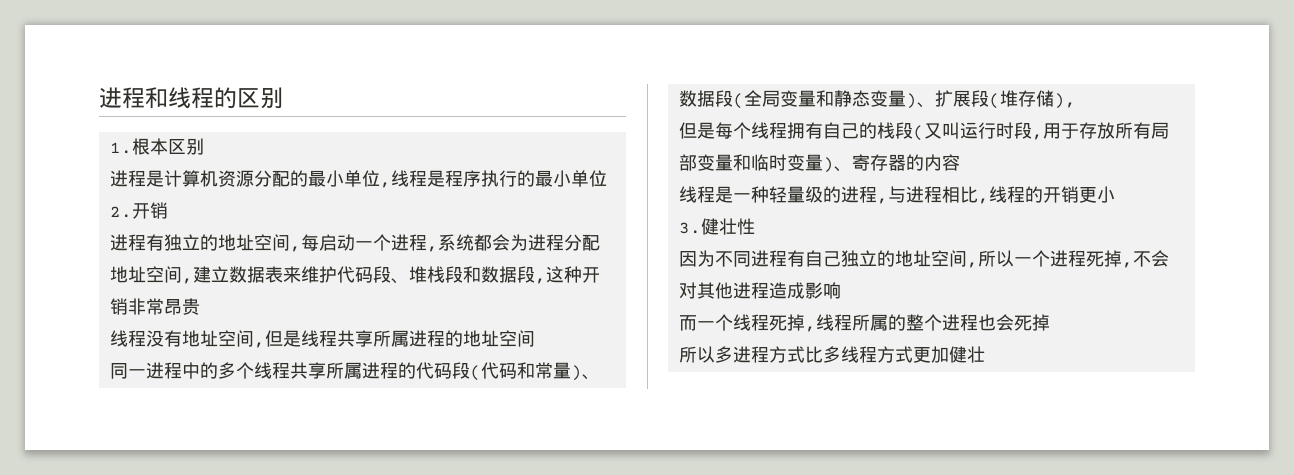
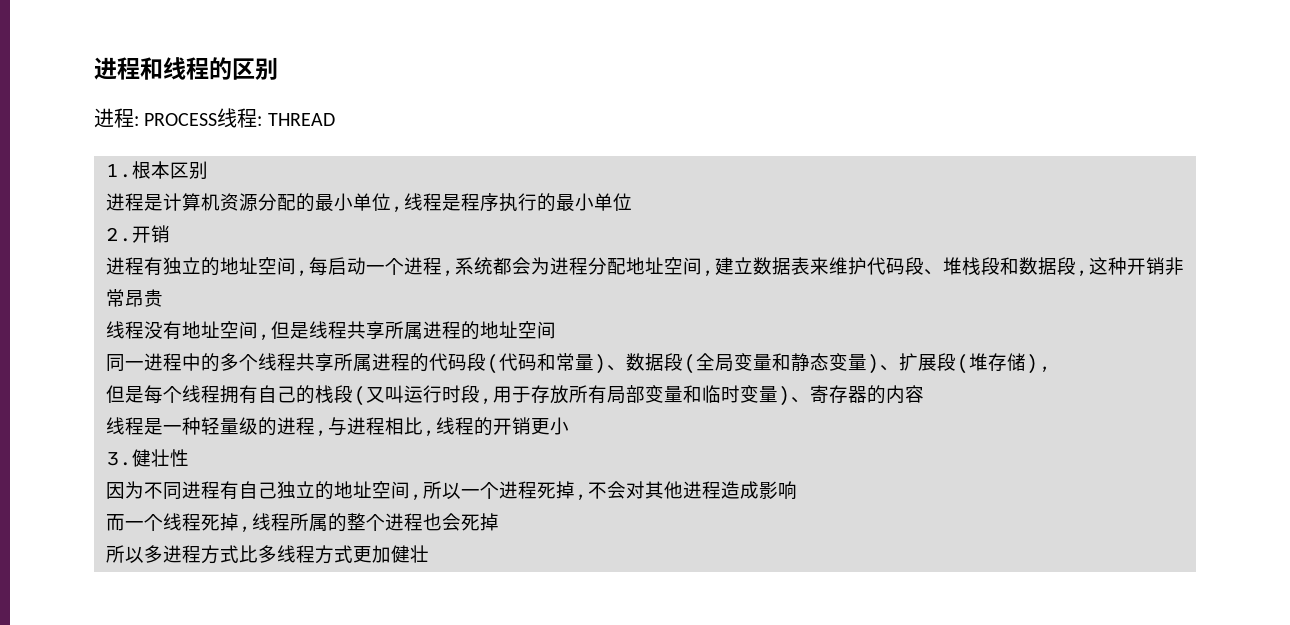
+ 进程: PROCESS线程: THREAD

